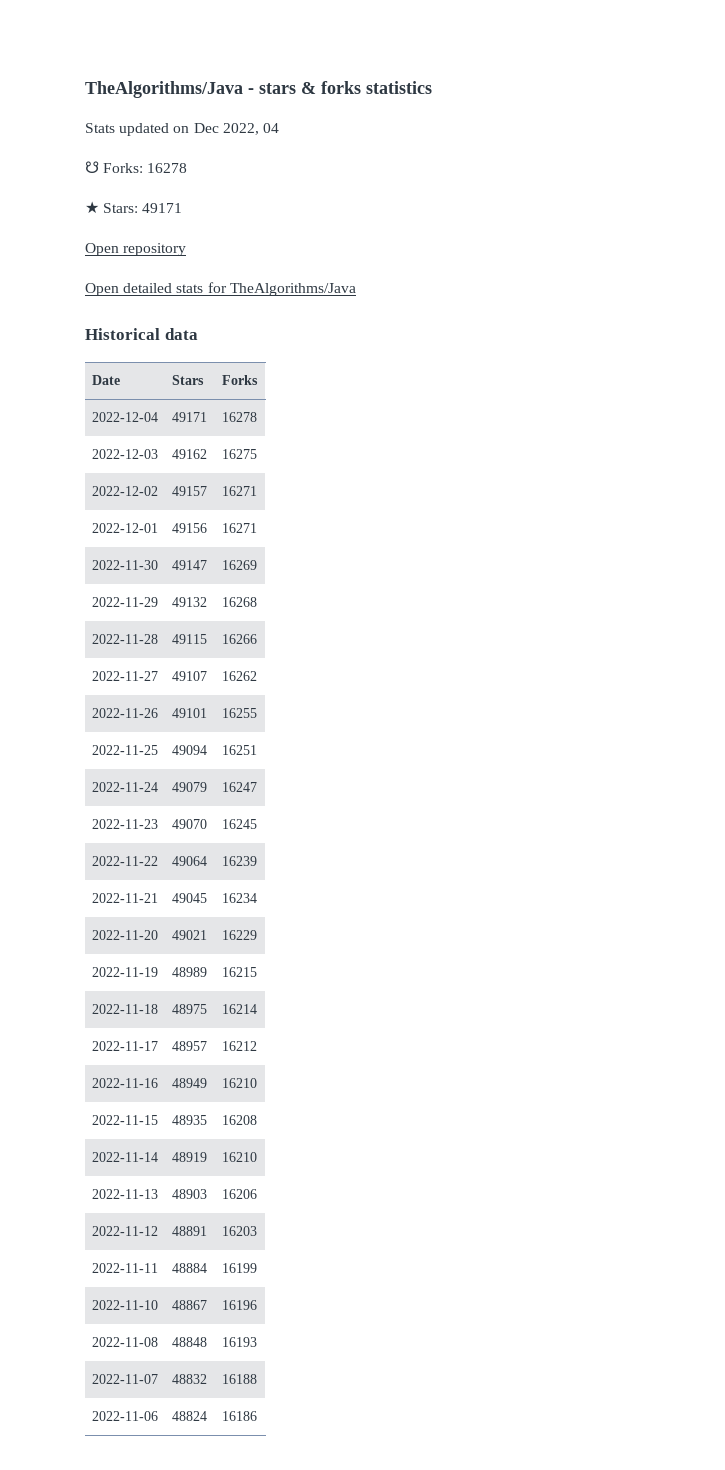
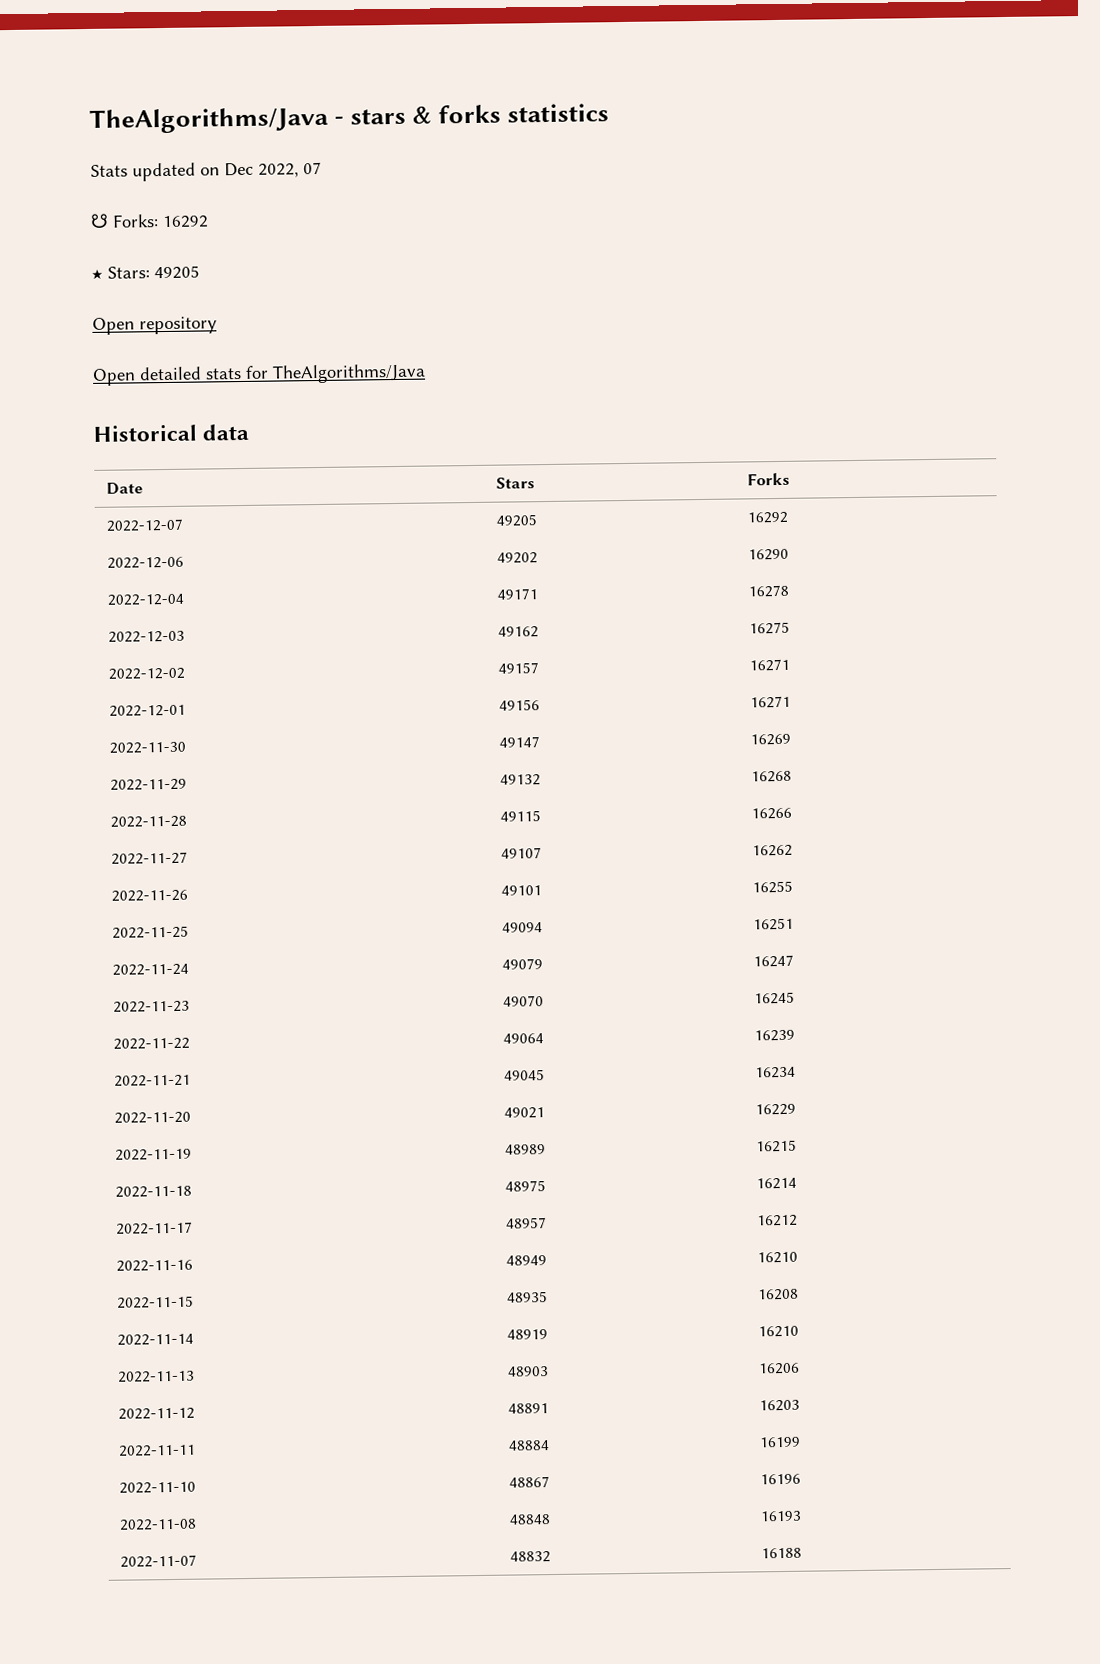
- Stats updated on Dec 2022, 04
+ Stats updated on Dec 2022, 07
- ☋ Forks: 16278
+ ☋ Forks: 16292
- ★ Stars: 49171
+ ★ Stars: 49205
+ 2022-12-07 | 49205 | 16292
+ 2022-12-06 | 49202 | 16290
- 2022-11-06 | 48824 | 16186

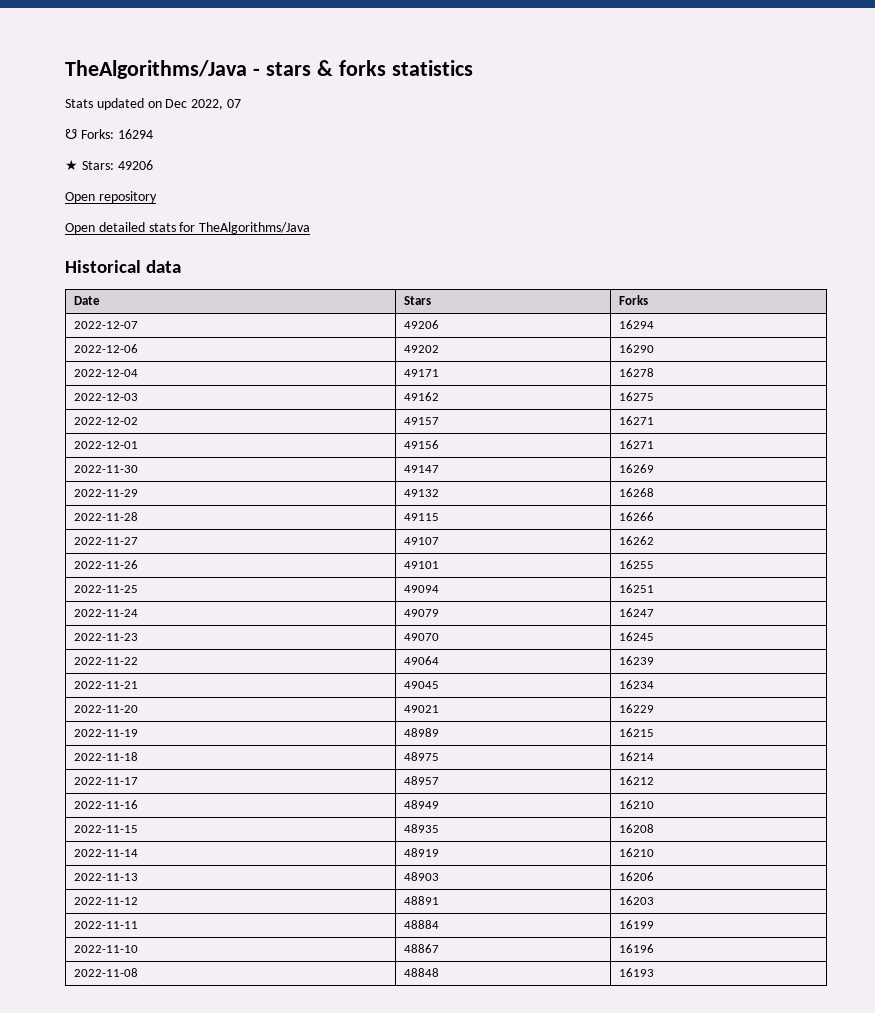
- ☋ Forks: 16292
+ ☋ Forks: 16294
- ★ Stars: 49205
+ ★ Stars: 49206
- 2022-12-07 | 49205 | 16292
+ 2022-12-07 | 49206 | 16294
- 2022-11-07 | 48832 | 16188

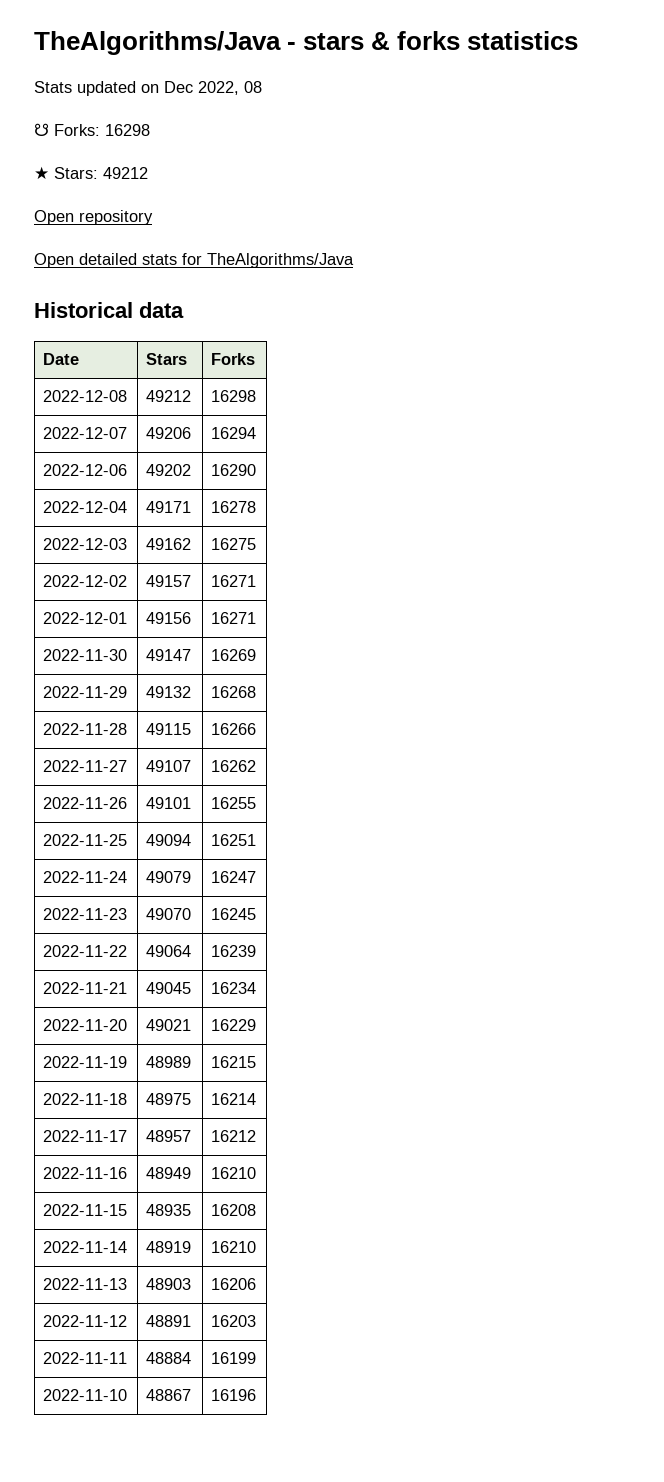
- Stats updated on Dec 2022, 07
+ Stats updated on Dec 2022, 08
- ☋ Forks: 16294
+ ☋ Forks: 16298
- ★ Stars: 49206
+ ★ Stars: 49212
+ 2022-12-08 | 49212 | 16298
- 2022-11-08 | 48848 | 16193

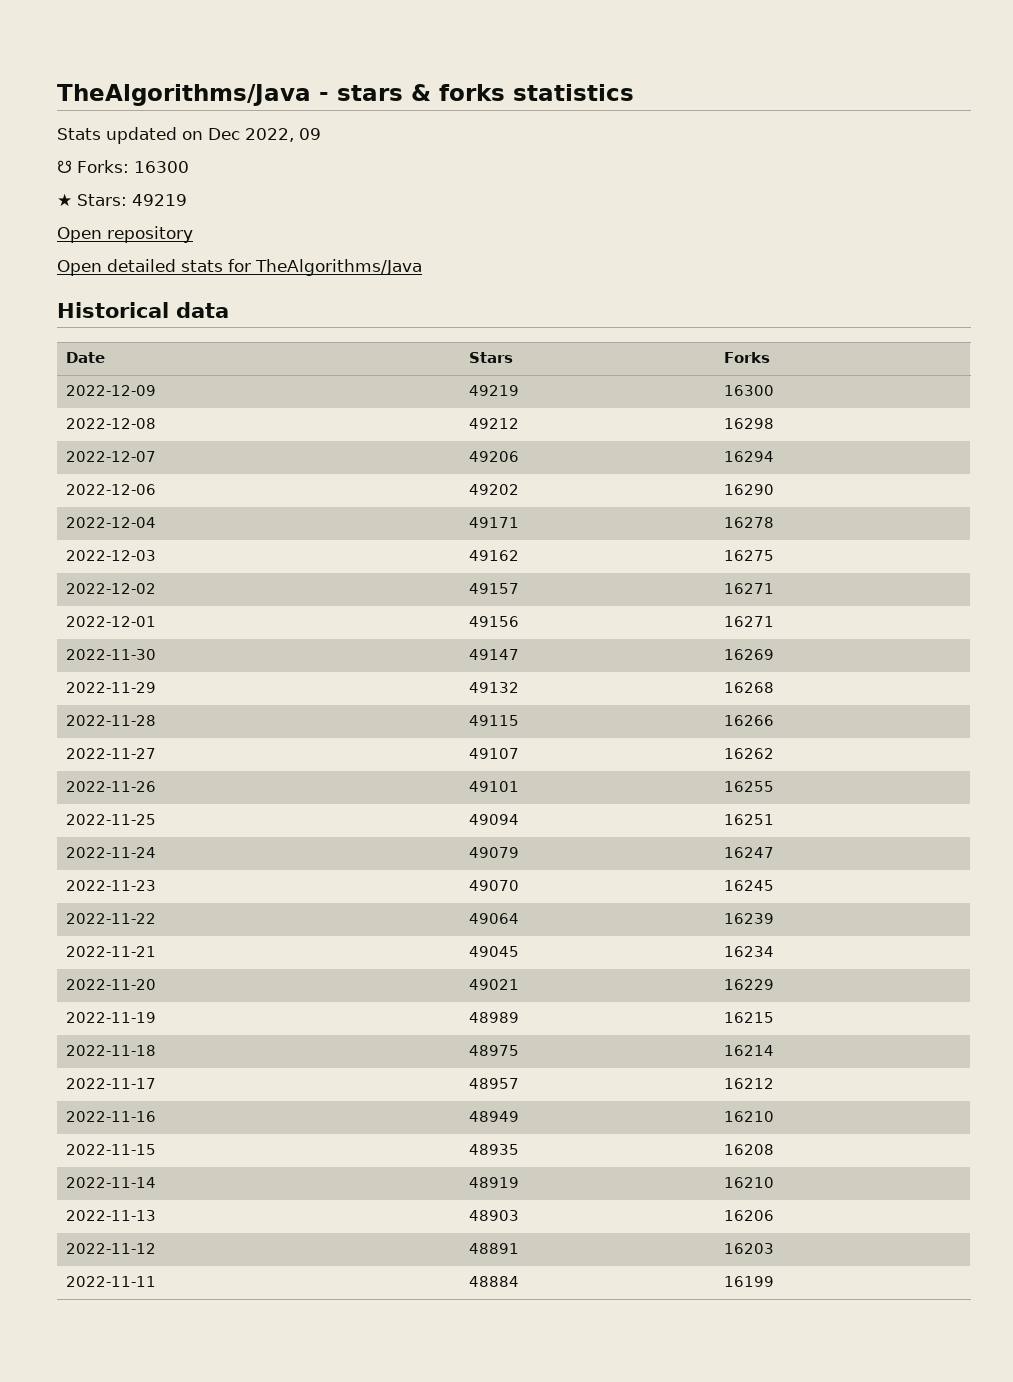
- Stats updated on Dec 2022, 08
+ Stats updated on Dec 2022, 09
- ☋ Forks: 16298
+ ☋ Forks: 16300
- ★ Stars: 49212
+ ★ Stars: 49219
+ 2022-12-09 | 49219 | 16300
- 2022-11-10 | 48867 | 16196

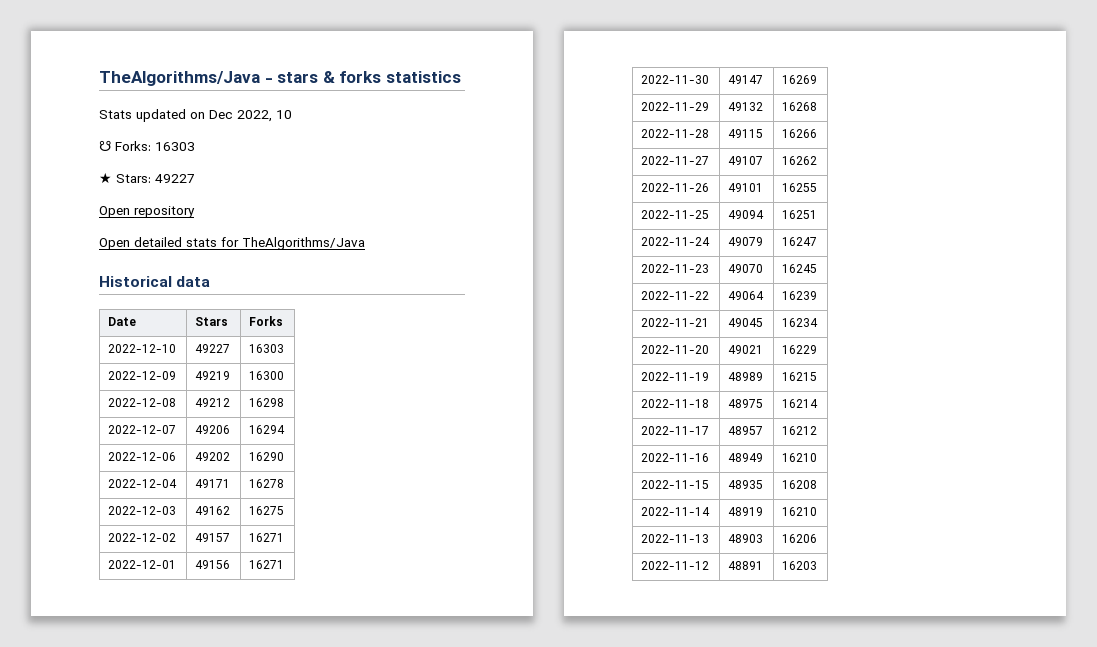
- Stats updated on Dec 2022, 09
+ Stats updated on Dec 2022, 10
- ☋ Forks: 16300
+ ☋ Forks: 16303
- ★ Stars: 49219
+ ★ Stars: 49227
+ 2022-12-10 | 49227 | 16303
- 2022-11-11 | 48884 | 16199

